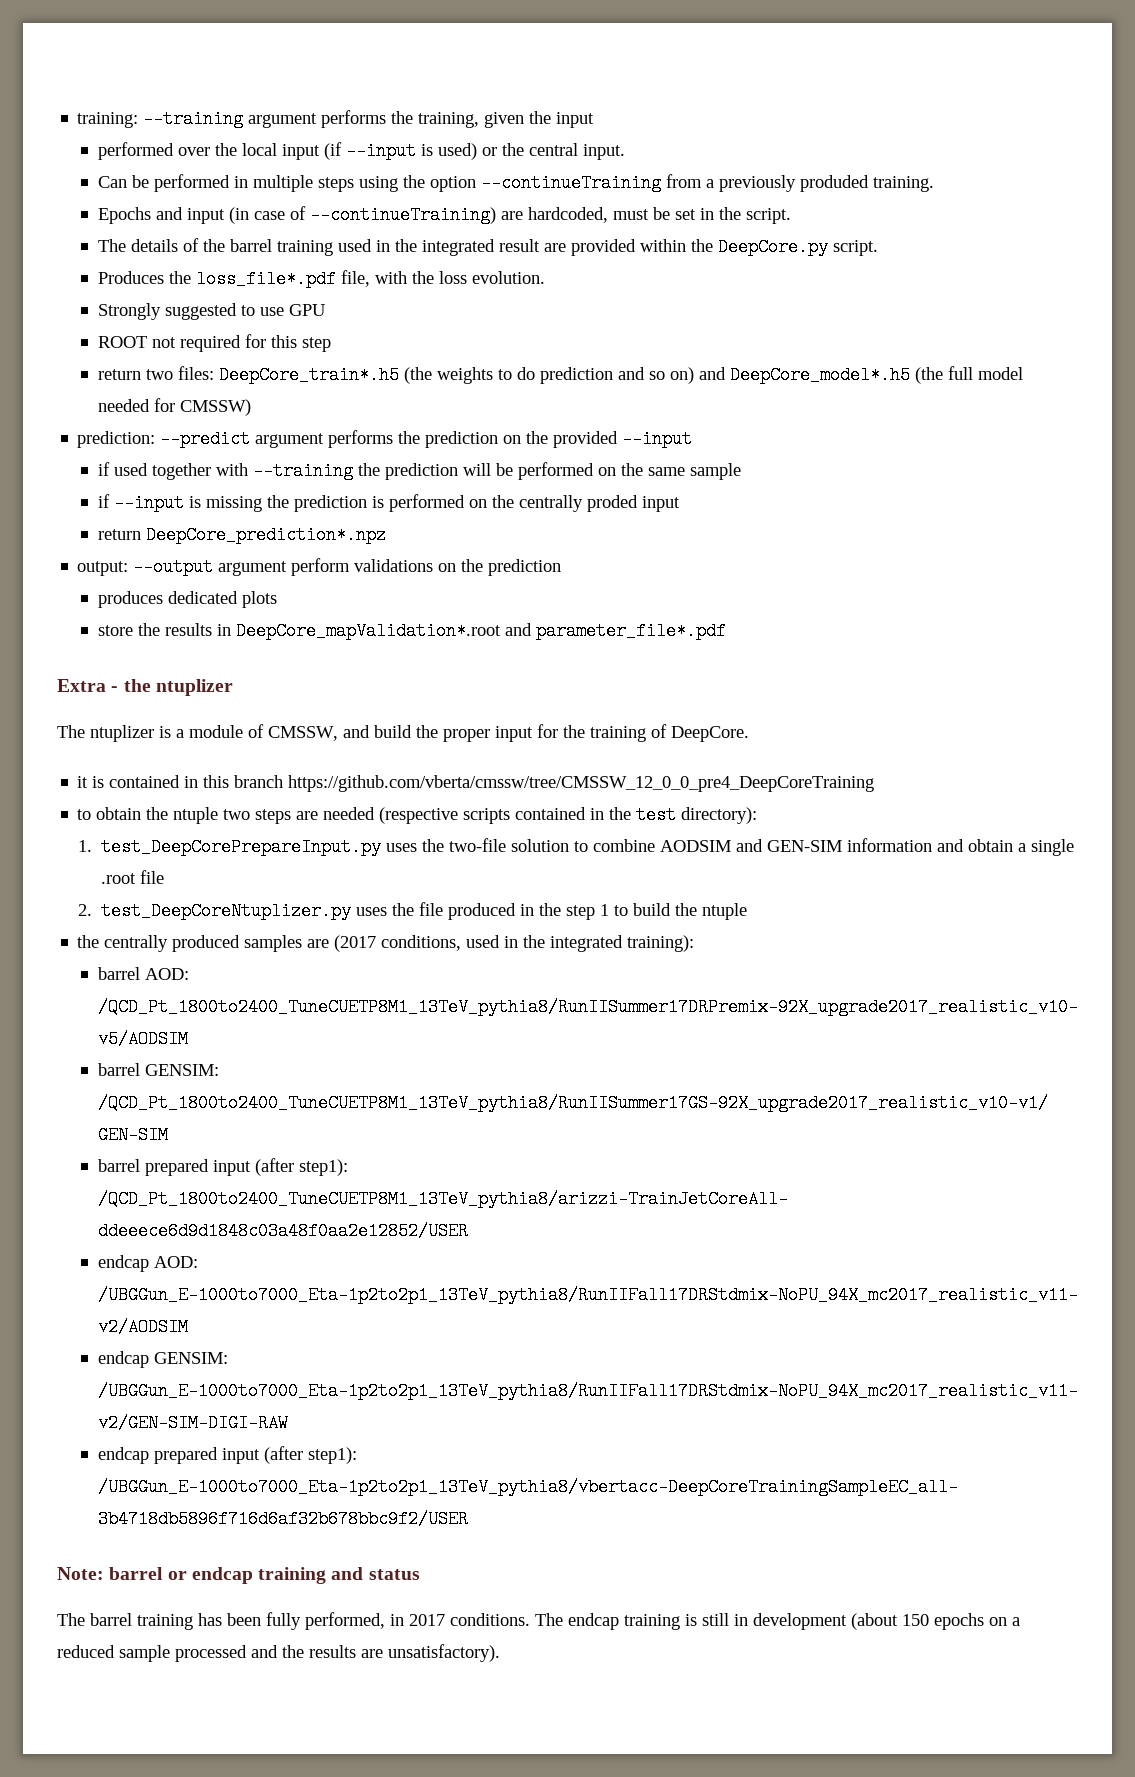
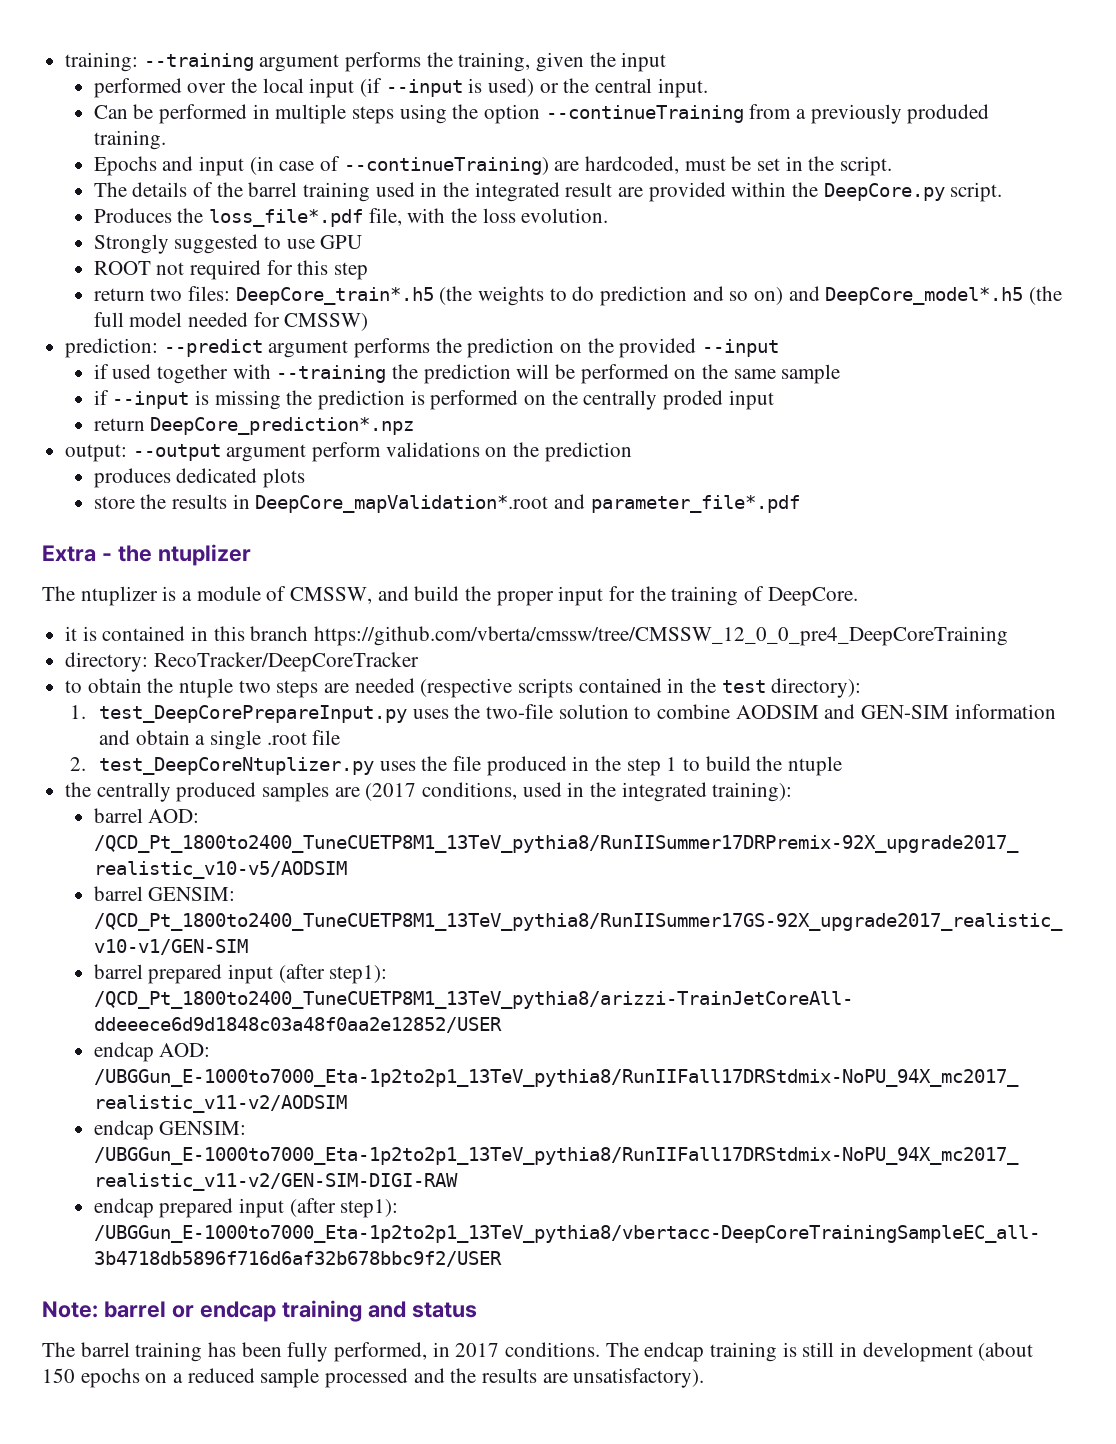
+ directory: RecoTracker/DeepCoreTracker

